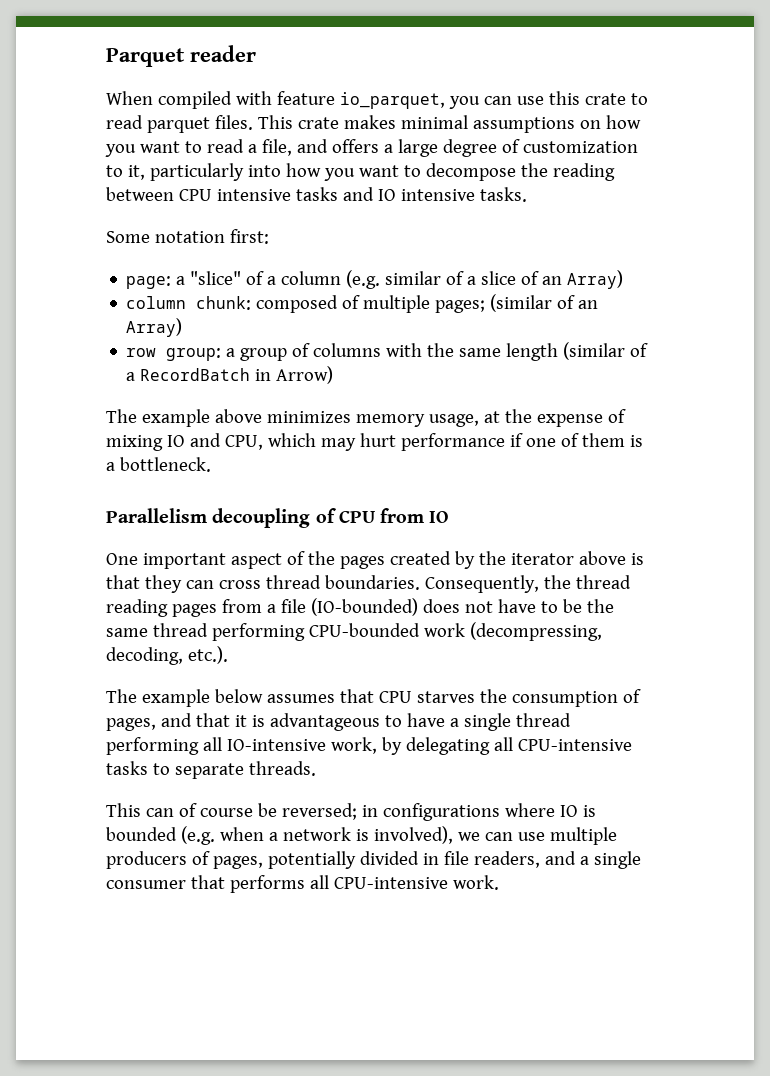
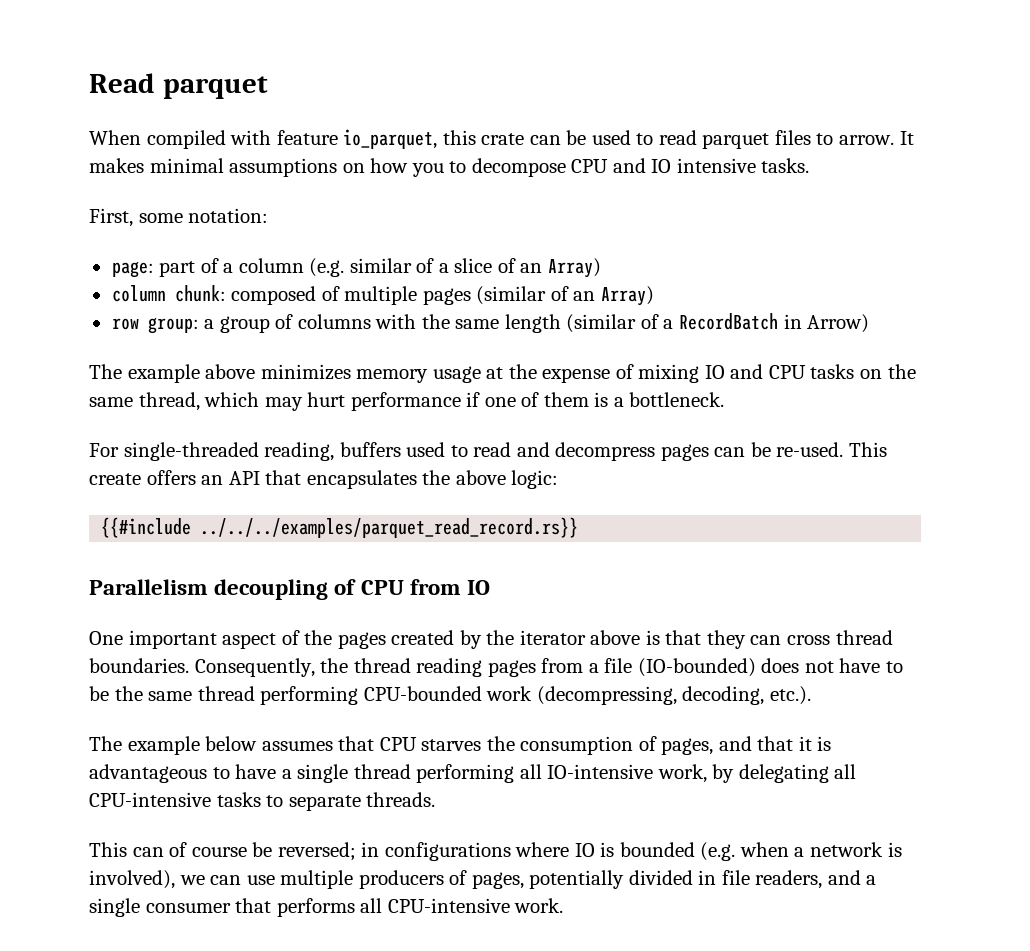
- Parquet reader
+ Read parquet
- When compiled with feature io_parquet, you can use this crate to read parquet files. This crate makes minimal assumptions on how you want to read a file, and offers a large degree of customization to it, particularly into how you want to decompose the reading between CPU intensive tasks and IO intensive tasks.
+ When compiled with feature io_parquet, this crate can be used to read parquet files to arrow. It makes minimal assumptions on how you to decompose CPU and IO intensive tasks.
- Some notation first:
+ First, some notation:
- page: a "slice" of a column (e.g. similar of a slice of an Array)
+ page: part of a column (e.g. similar of a slice of an Array)
- column chunk: composed of multiple pages; (similar of an Array)
+ column chunk: composed of multiple pages (similar of an Array)
- The example above minimizes memory usage, at the expense of mixing IO and CPU, which may hurt performance if one of them is a bottleneck.
+ The example above minimizes memory usage at the expense of mixing IO and CPU tasks on the same thread, which may hurt performance if one of them is a bottleneck.
+ For single-threaded reading, buffers used to read and decompress pages can be re-used. This create offers an API that encapsulates the above logic:
+ {{#include ../../../examples/parquet_read_record.rs}}

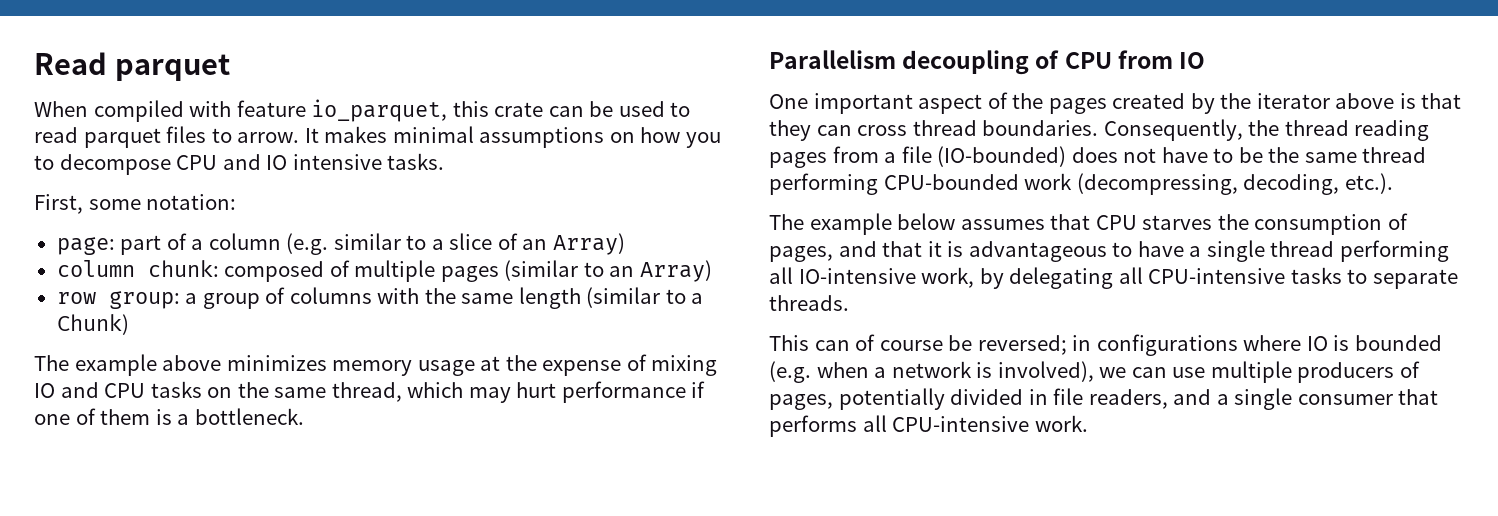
- page: part of a column (e.g. similar of a slice of an Array)
+ page: part of a column (e.g. similar to a slice of an Array)
- column chunk: composed of multiple pages (similar of an Array)
+ column chunk: composed of multiple pages (similar to an Array)
- row group: a group of columns with the same length (similar of a RecordBatch in Arrow)
+ row group: a group of columns with the same length (similar to a Chunk)
- For single-threaded reading, buffers used to read and decompress pages can be re-used. This create offers an API that encapsulates the above logic:
- {{#include ../../../examples/parquet_read_record.rs}}

